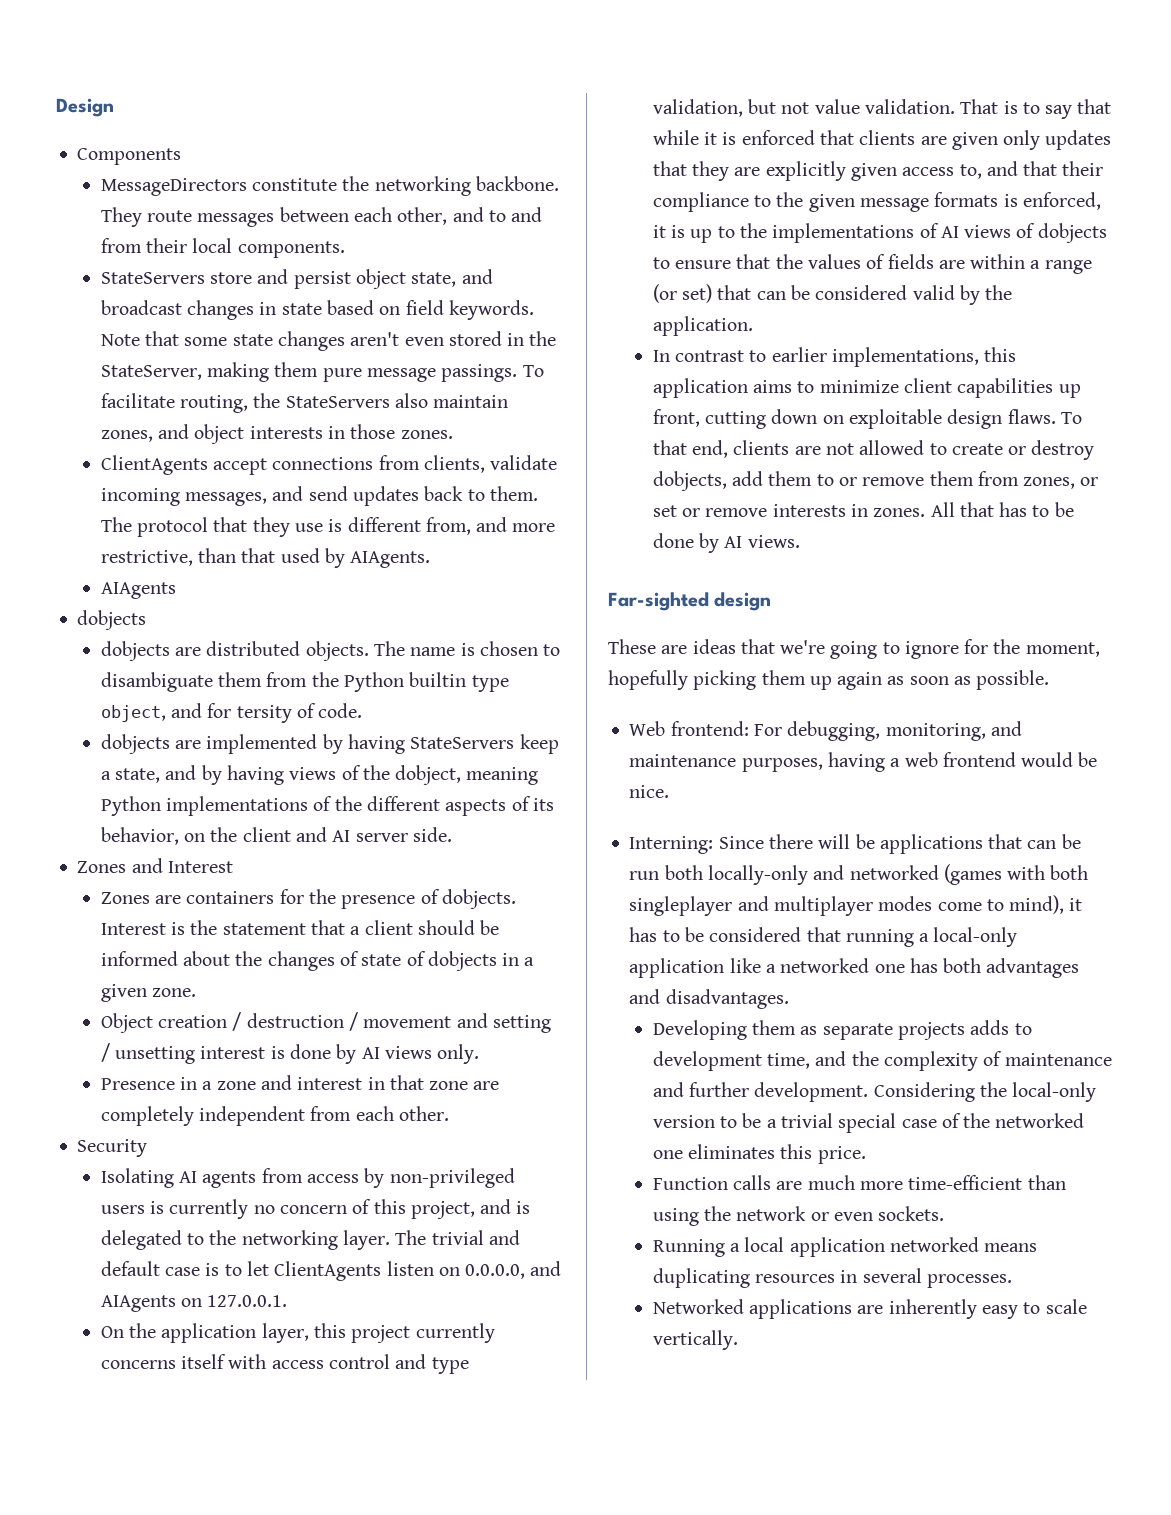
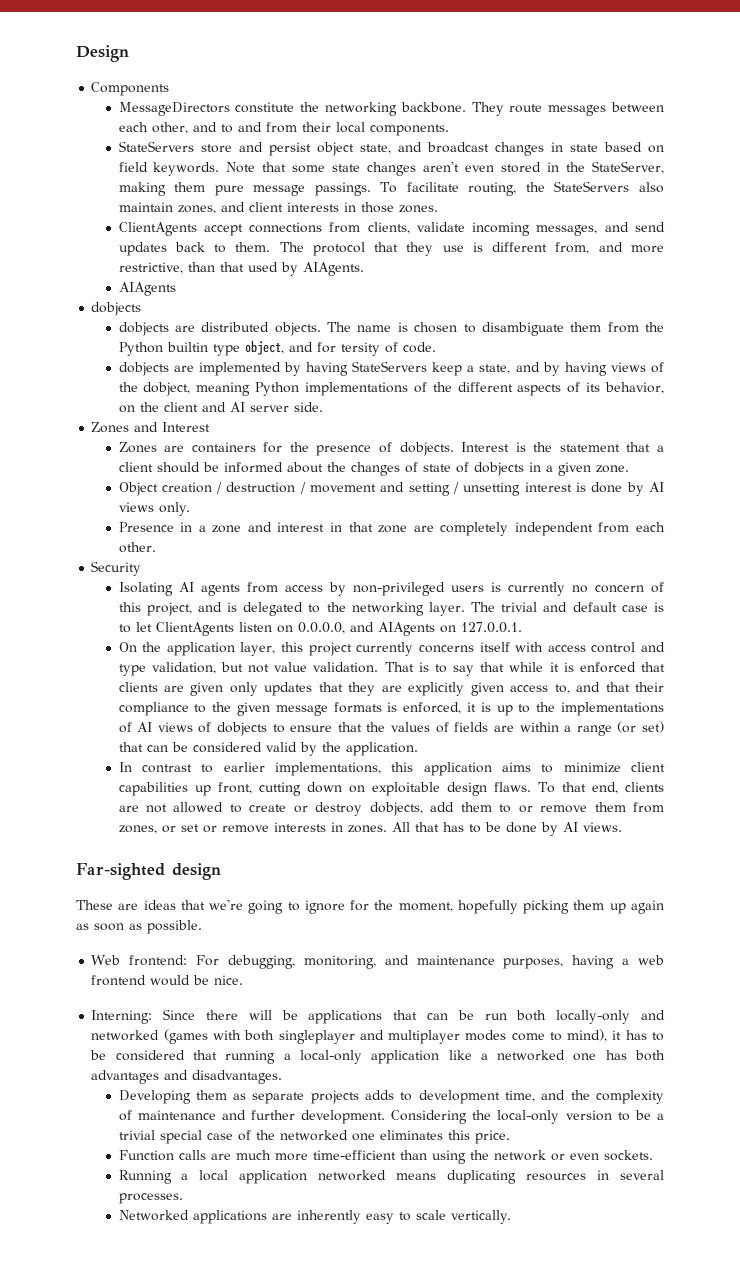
- To facilitate routing, the StateServers also maintain zones, and object interests in those zones.
+ To facilitate routing, the StateServers also maintain zones, and client interests in those zones.

